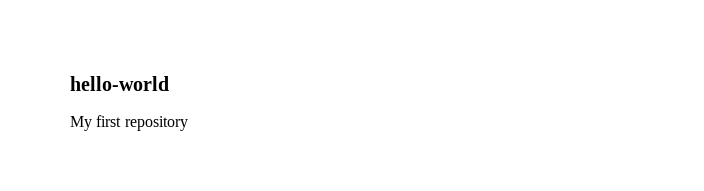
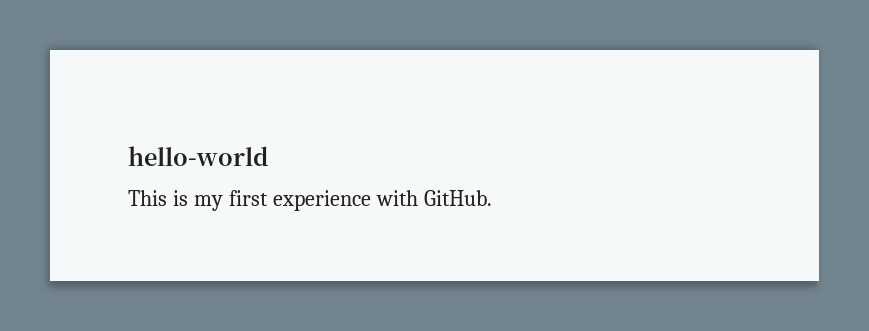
- My first repository
+ This is my first experience with GitHub.

